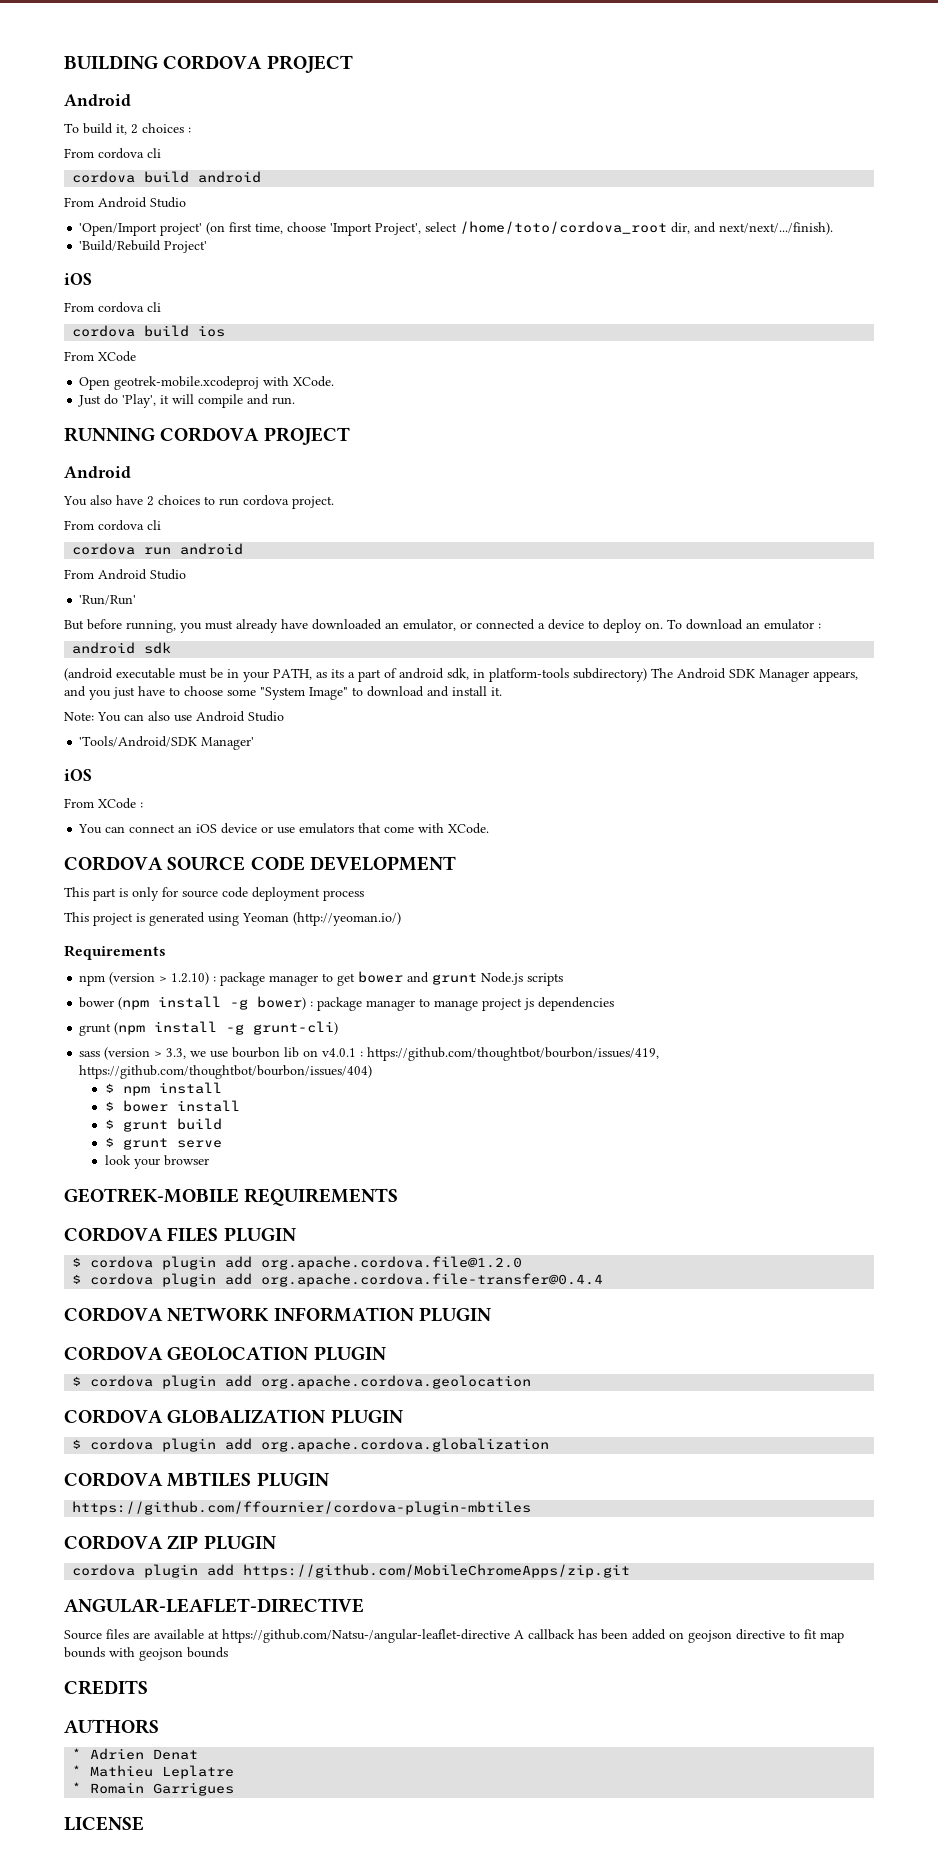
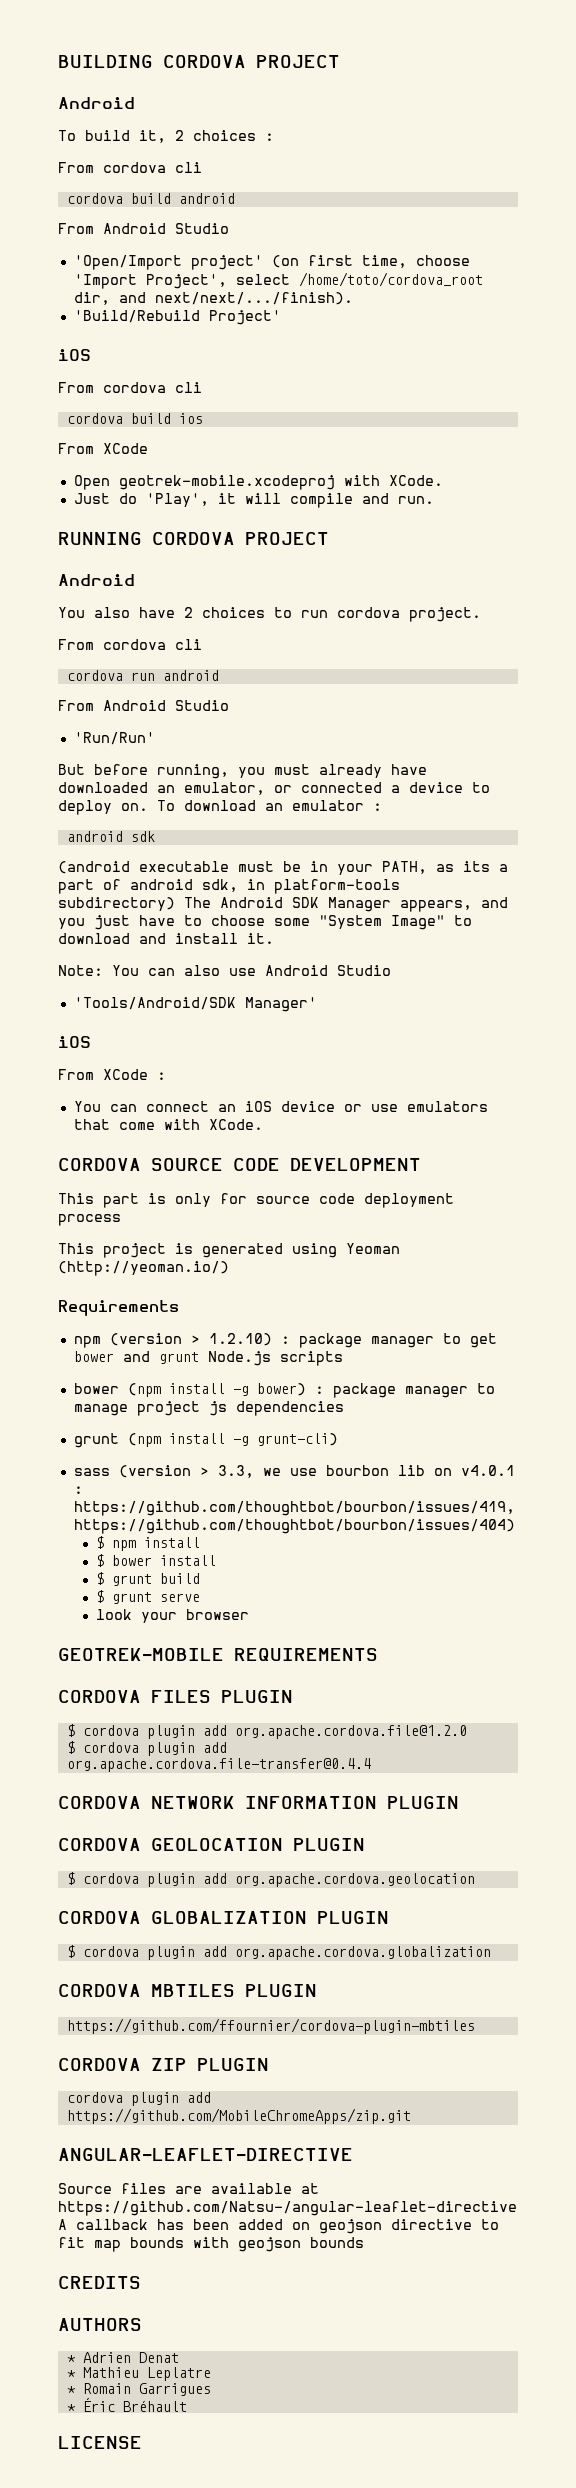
+ * Éric Bréhault

